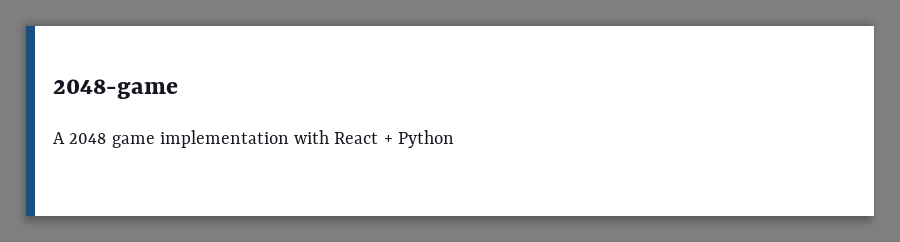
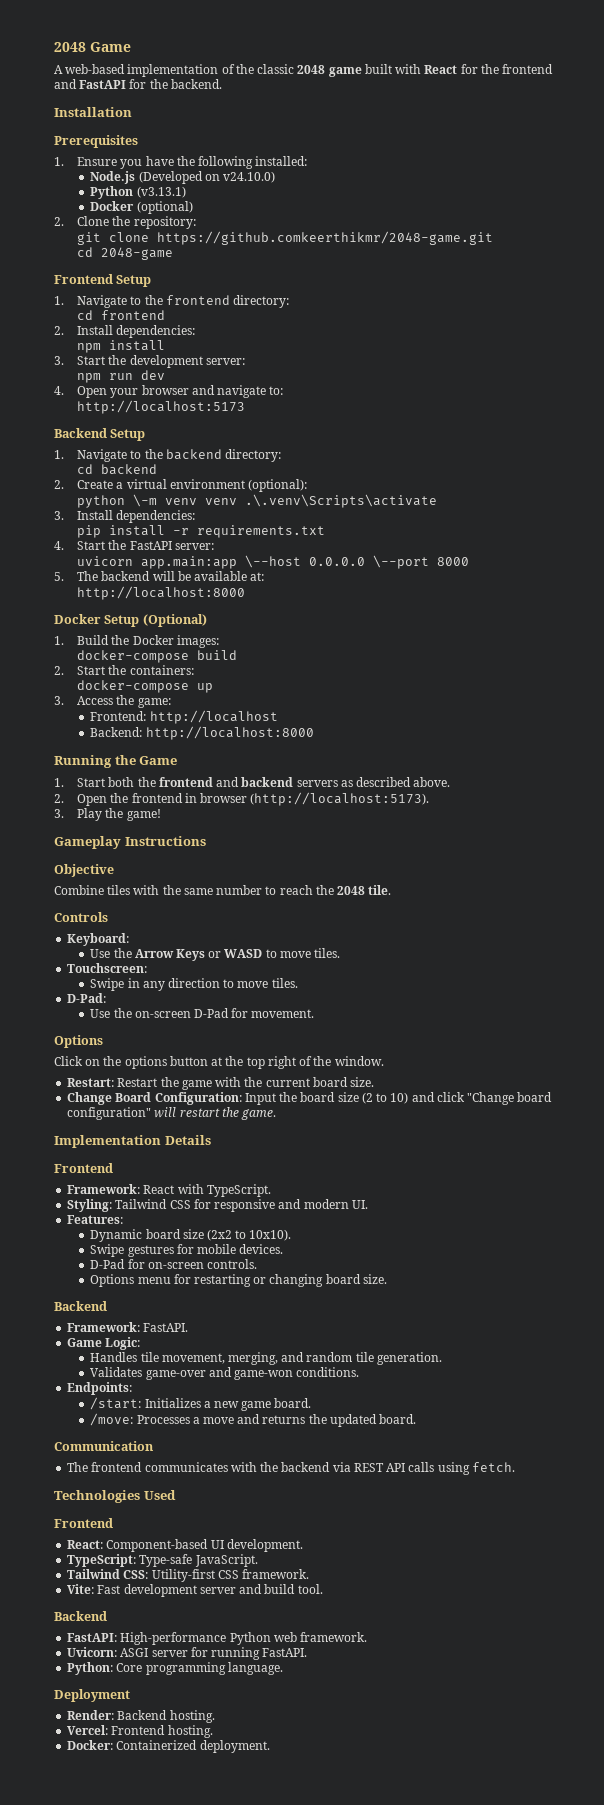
- 2048-game
- A 2048 game implementation with React + Python
+ 2048 Game
+ A web-based implementation of the classic 2048 game built with React for the frontend and FastAPI for the backend.
+ Installation
+ Prerequisites
+ 1. Ensure you have the following installed:
+ Node.js (Developed on v24.10.0)
+ Python (v3.13.1)
+ Docker (optional)
+ 2. Clone the repository:
+ git clone https://github.comkeerthikmr/2048-game.git
+ cd 2048-game
+ Frontend Setup
+ 1. Navigate to the frontend directory:
+ cd frontend
+ 2. Install dependencies:
+ npm install
+ 3. Start the development server:
+ npm run dev
+ 4. Open your browser and navigate to:
+ http://localhost:5173
+ Backend Setup
+ 1. Navigate to the backend directory:
+ cd backend
+ 2. Create a virtual environment (optional):
+ python \-m venv venv .\.venv\Scripts\activate
+ 3. Install dependencies:
+ pip install -r requirements.txt
+ 4. Start the FastAPI server:
+ uvicorn app.main:app \--host 0.0.0.0 \--port 8000
+ 5. The backend will be available at:
+ http://localhost:8000
+ Docker Setup (Optional)
+ 1. Build the Docker images:
+ docker-compose build
+ 2. Start the containers:
+ docker-compose up
+ 3. Access the game:
+ Frontend: http://localhost
+ Backend: http://localhost:8000
+ Running the Game
+ 1. Start both the frontend and backend servers as described above.
+ 2. Open the frontend in browser (http://localhost:5173).
+ 3. Play the game!
+ Gameplay Instructions
+ Objective
+ Combine tiles with the same number to reach the 2048 tile.
+ Controls
+ Keyboard:
+ Use the Arrow Keys or WASD to move tiles.
+ Touchscreen:
+ Swipe in any direction to move tiles.
+ D-Pad:
+ Use the on-screen D-Pad for movement.
+ Options
+ Click on the options button at the top right of the window.
+ Restart: Restart the game with the current board size.
+ Change Board Configuration: Input the board size (2 to 10) and click "Change board configuration" will restart the game.
+ Implementation Details
+ Frontend
+ Framework: React with TypeScript.
+ Styling: Tailwind CSS for responsive and modern UI.
+ Features:
+ Dynamic board size (2x2 to 10x10).
+ Swipe gestures for mobile devices.
+ D-Pad for on-screen controls.
+ Options menu for restarting or changing board size.
+ Backend
+ Framework: FastAPI.
+ Game Logic:
+ Handles tile movement, merging, and random tile generation.
+ Validates game-over and game-won conditions.
+ Endpoints:
+ /start: Initializes a new game board.
+ /move: Processes a move and returns the updated board.
+ Communication
+ The frontend communicates with the backend via REST API calls using fetch.
+ Technologies Used
+ Frontend
+ React: Component-based UI development.
+ TypeScript: Type-safe JavaScript.
+ Tailwind CSS: Utility-first CSS framework.
+ Vite: Fast development server and build tool.
+ Backend
+ FastAPI: High-performance Python web framework.
+ Uvicorn: ASGI server for running FastAPI.
+ Python: Core programming language.
+ Deployment
+ Render: Backend hosting.
+ Vercel: Frontend hosting.
+ Docker: Containerized deployment.

